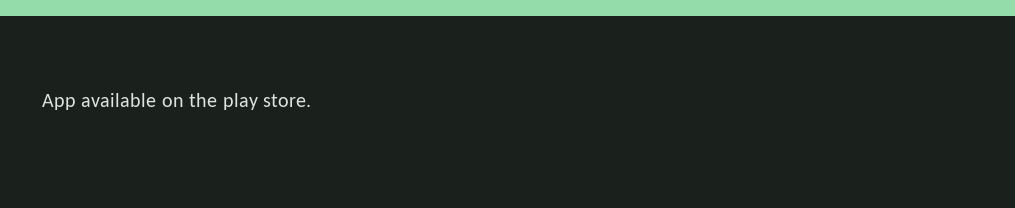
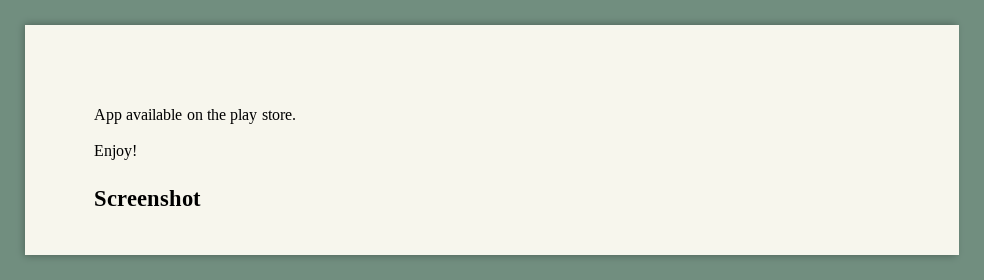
+ Enjoy!
+ Screenshot

